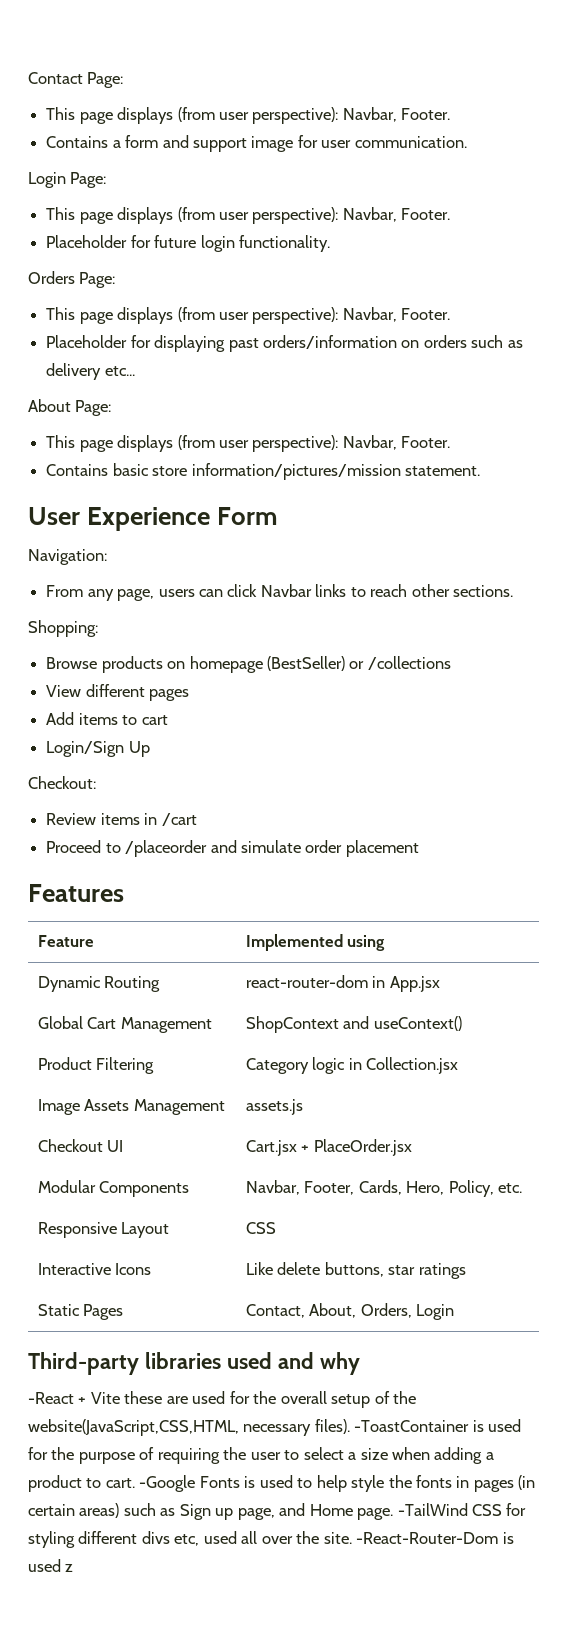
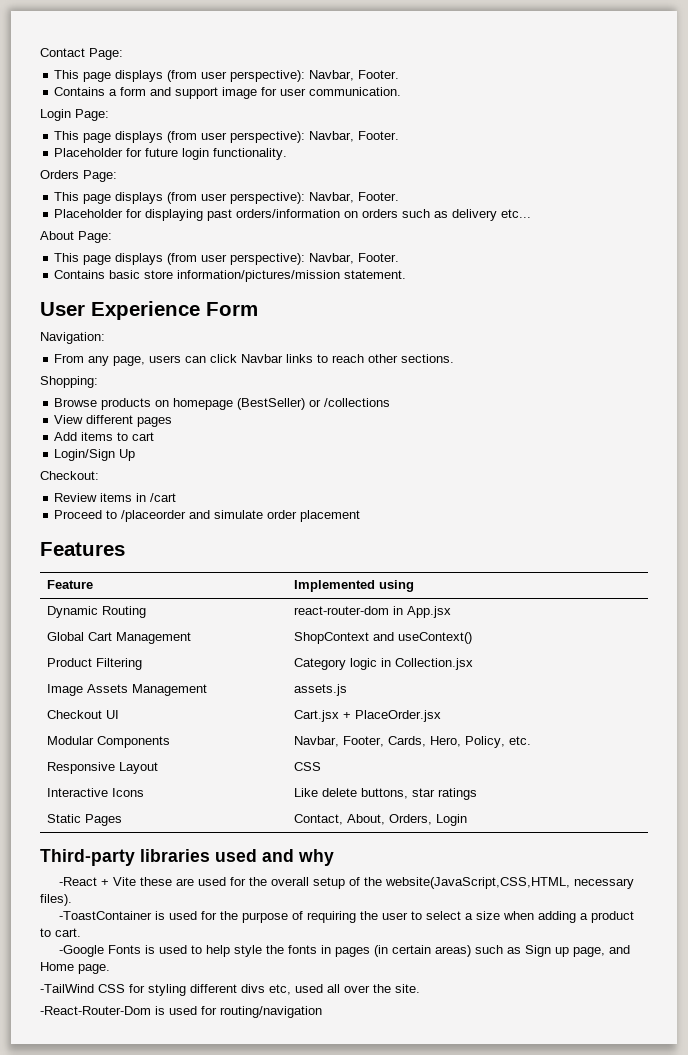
- -React + Vite these are used for the overall setup of the website(JavaScript,CSS,HTML, necessary files). -ToastContainer is used for the purpose of requiring the user to select a size when adding a product to cart. -Google Fonts is used to help style the fonts in pages (in certain areas) such as Sign up page, and Home page. -TailWind CSS for styling different divs etc, used all over the site. -React-Router-Dom is used z
+ -React + Vite these are used for the overall setup of the website(JavaScript,CSS,HTML, necessary files).
+ -ToastContainer is used for the purpose of requiring the user to select a size when adding a product to cart.
+ -Google Fonts is used to help style the fonts in pages (in certain areas) such as Sign up page, and Home page.
+ -TailWind CSS for styling different divs etc, used all over the site.
+ -React-Router-Dom is used for routing/navigation

